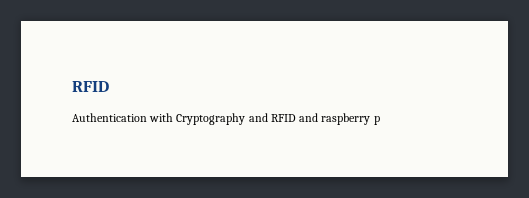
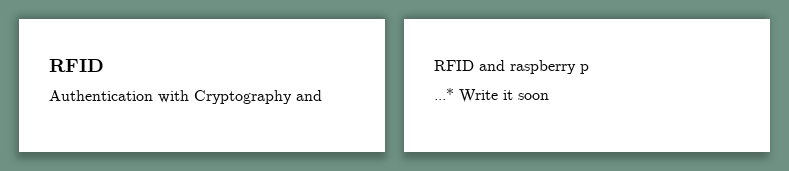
+ ...* Write it soon

